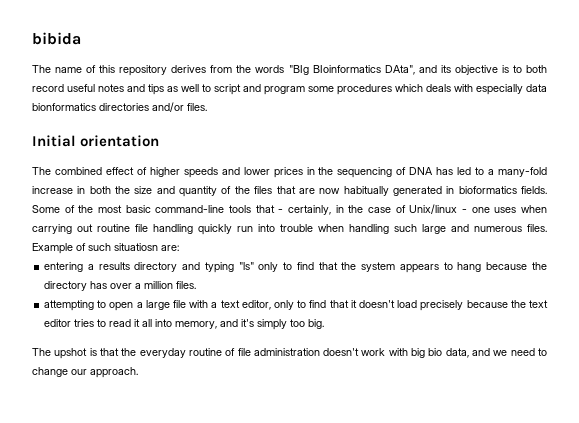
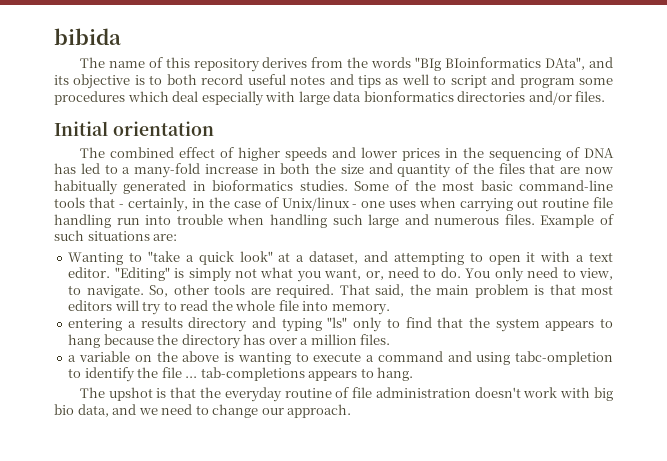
- The name of this repository derives from the words "BIg BIoinformatics DAta", and its objective is to both record useful notes and tips as well to script and program some procedures which deals with especially data bionformatics directories and/or files.
+ The name of this repository derives from the words "BIg BIoinformatics DAta", and its objective is to both record useful notes and tips as well to script and program some procedures which deal especially with large data bionformatics directories and/or files.
- The combined effect of higher speeds and lower prices in the sequencing of DNA has led to a many-fold increase in both the size and quantity of the files that are now habitually generated in bioformatics fields.
+ The combined effect of higher speeds and lower prices in the sequencing of DNA has led to a many-fold increase in both the size and quantity of the files that are now habitually generated in bioformatics studies.
- Some of the most basic command-line tools that - certainly, in the case of Unix/linux - one uses when carrying out routine file handling quickly run into trouble when handling such large and numerous files.
+ Some of the most basic command-line tools that - certainly, in the case of Unix/linux - one uses when carrying out routine file handling run into trouble when handling such large and numerous files.
- Example of such situatiosn are:
+ Example of such situations are:
+ Wanting to "take a quick look" at a dataset, and attempting to open it with a text editor. "Editing" is simply not what you want, or, need to do. You only need to view, to navigate. So, other tools are required. That said, the main problem is that most editors will try to read the whole file into memory.
- attempting to open a large file with a text editor, only to find that it doesn't load precisely because the text editor tries to read it all into memory, and it's simply too big.
+ a variable on the above is wanting to execute a command and using tabc-ompletion to identify the file ... tab-completions appears to hang.

